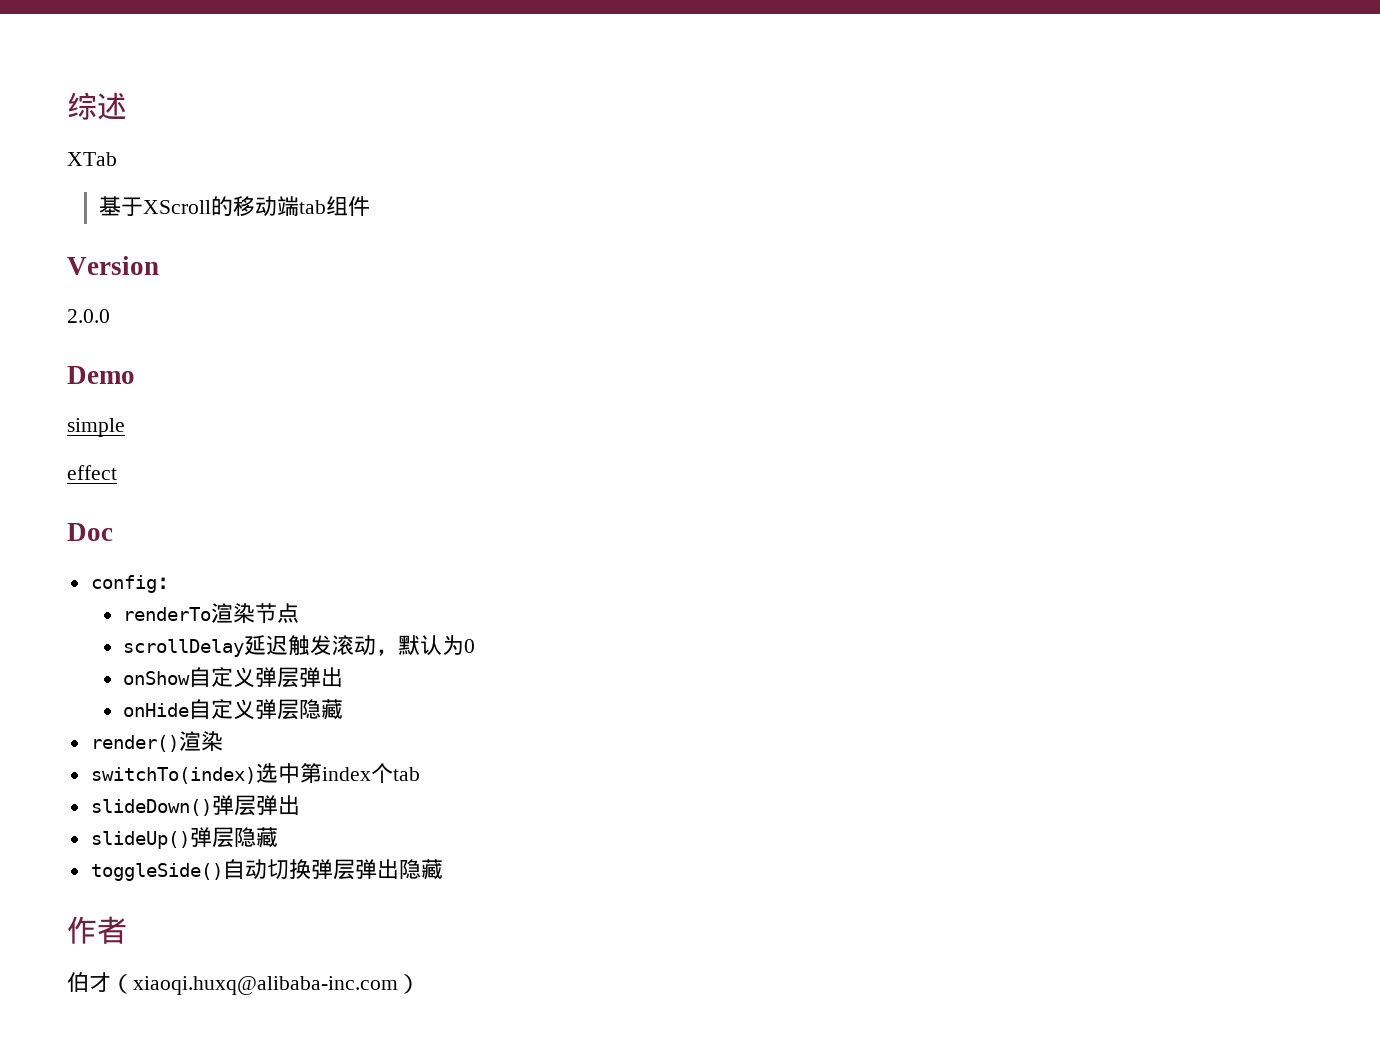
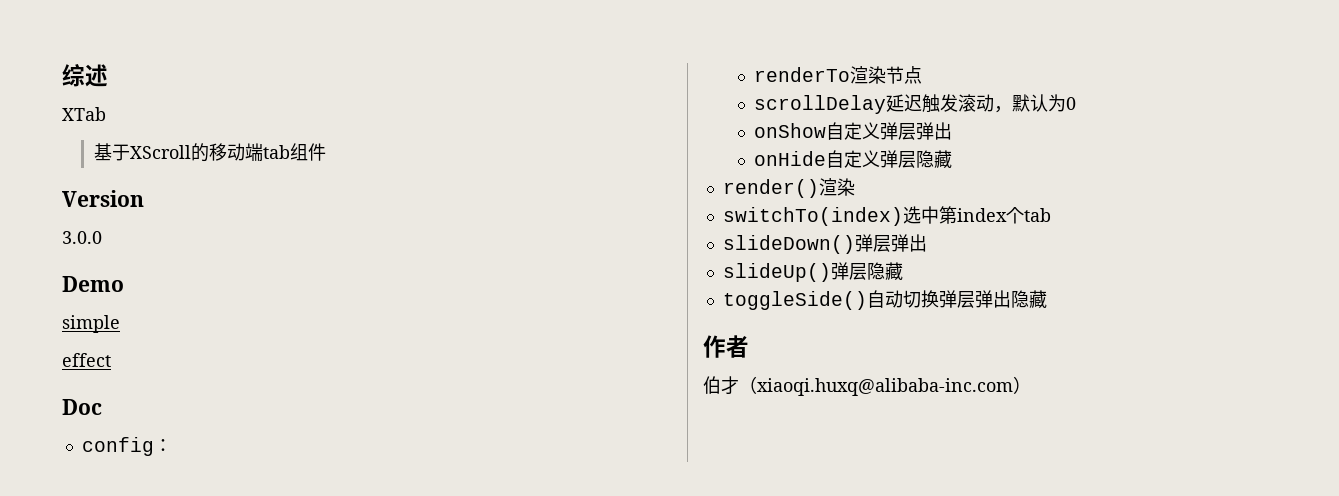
- 2.0.0
+ 3.0.0

